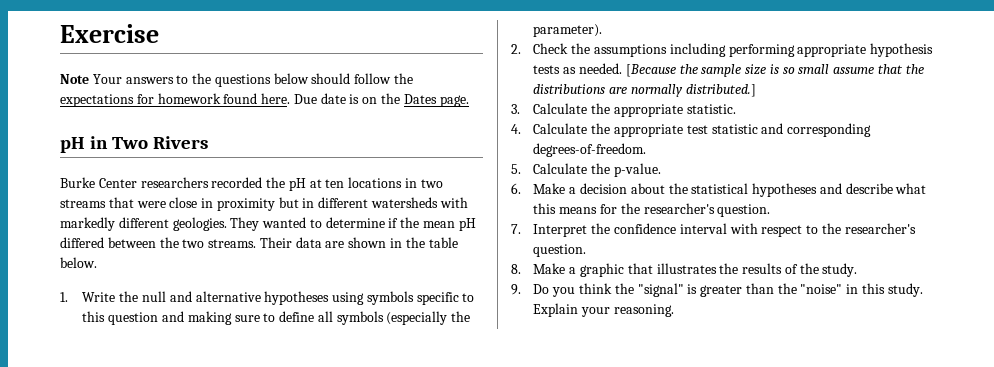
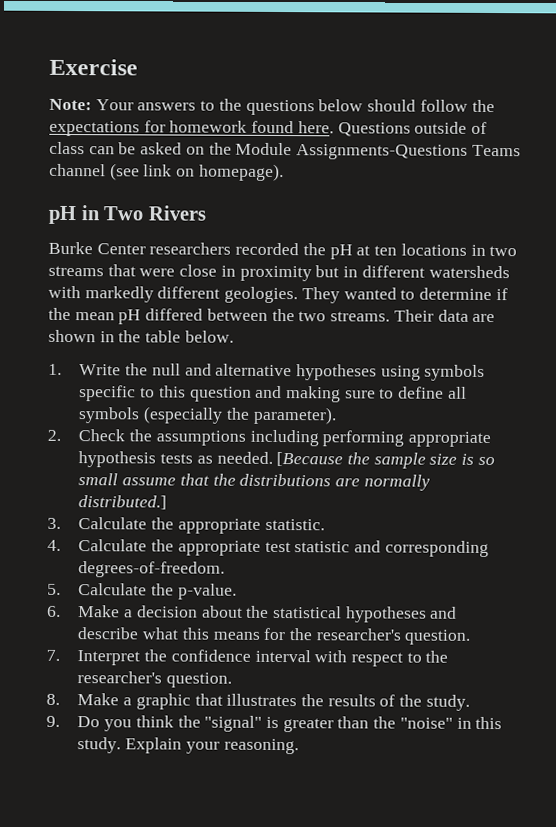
- Note Your answers to the questions below should follow the expectations for homework found here.
+ Note: Your answers to the questions below should follow the expectations for homework found here.
- Due date is on the Dates page.
+ Questions outside of class can be asked on the Module Assignments-Questions Teams channel (see link on homepage).

